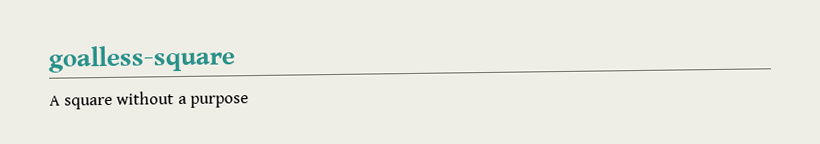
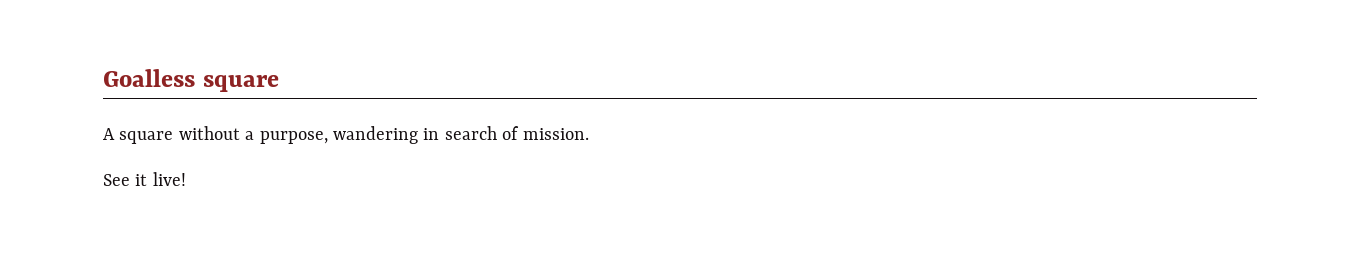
- goalless-square
+ Goalless square
- A square without a purpose
+ A square without a purpose, wandering in search of mission.
+ See it live!

